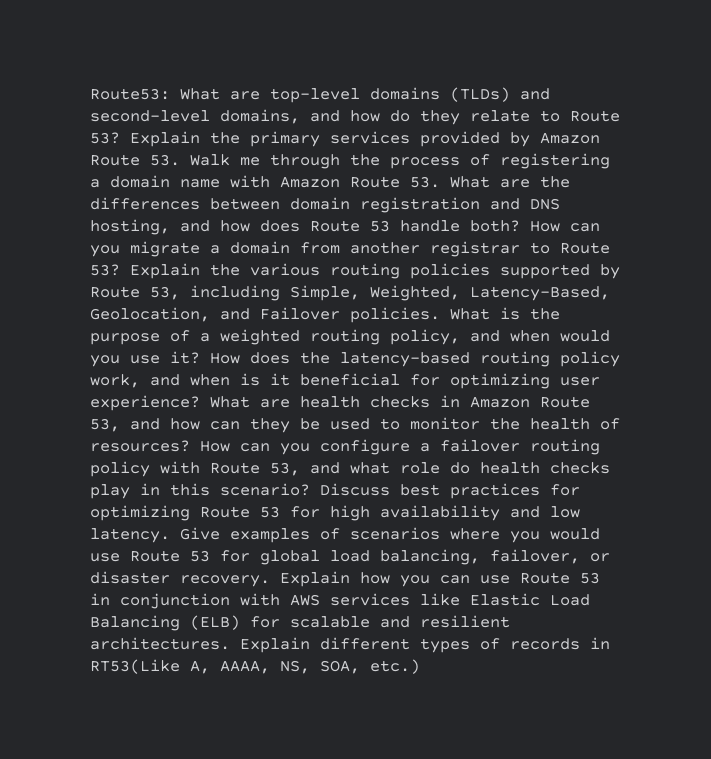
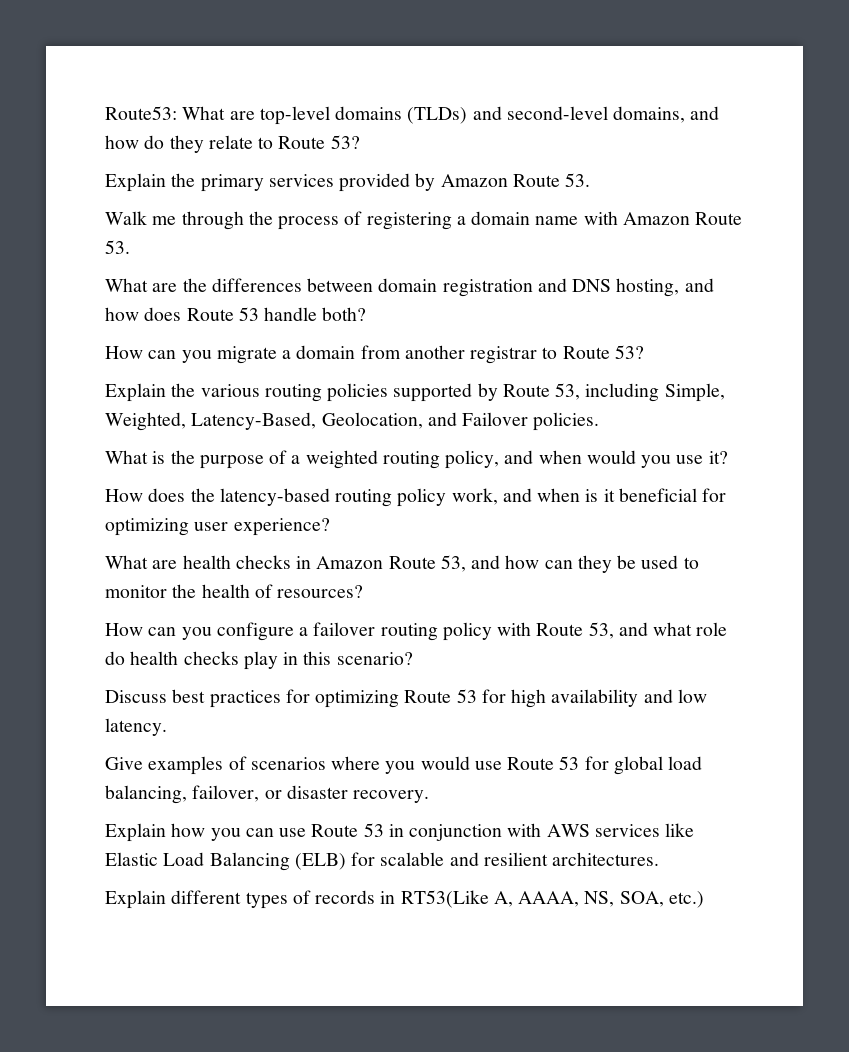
- What are top-level domains (TLDs) and second-level domains, and how do they relate to Route 53? Explain the primary services provided by Amazon Route 53. Walk me through the process of registering a domain name with Amazon Route 53. What are the differences between domain registration and DNS hosting, and how does Route 53 handle both? How can you migrate a domain from another registrar to Route 53? Explain the various routing policies supported by Route 53, including Simple, Weighted, Latency-Based, Geolocation, and Failover policies. What is the purpose of a weighted routing policy, and when would you use it? How does the latency-based routing policy work, and when is it beneficial for optimizing user experience? What are health checks in Amazon Route 53, and how can they be used to monitor the health of resources? How can you configure a failover routing policy with Route 53, and what role do health checks play in this scenario? Discuss best practices for optimizing Route 53 for high availability and low latency. Give examples of scenarios where you would use Route 53 for global load balancing, failover, or disaster recovery. Explain how you can use Route 53 in conjunction with AWS services like Elastic Load Balancing (ELB) for scalable and resilient architectures. Explain different types of records in RT53(Like A, AAAA, NS, SOA, etc.)
+ What are top-level domains (TLDs) and second-level domains, and how do they relate to Route 53?
+ Explain the primary services provided by Amazon Route 53.
+ Walk me through the process of registering a domain name with Amazon Route 53.
+ What are the differences between domain registration and DNS hosting, and how does Route 53 handle both?
+ How can you migrate a domain from another registrar to Route 53?
+ Explain the various routing policies supported by Route 53, including Simple, Weighted, Latency-Based, Geolocation, and Failover policies.
+ What is the purpose of a weighted routing policy, and when would you use it?
+ How does the latency-based routing policy work, and when is it beneficial for optimizing user experience?
+ What are health checks in Amazon Route 53, and how can they be used to monitor the health of resources?
+ How can you configure a failover routing policy with Route 53, and what role do health checks play in this scenario?
+ Discuss best practices for optimizing Route 53 for high availability and low latency.
+ Give examples of scenarios where you would use Route 53 for global load balancing, failover, or disaster recovery.
+ Explain how you can use Route 53 in conjunction with AWS services like Elastic Load Balancing (ELB) for scalable and resilient architectures.
+ Explain different types of records in RT53(Like A, AAAA, NS, SOA, etc.)

